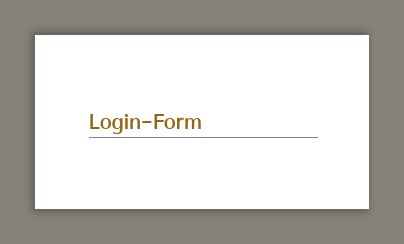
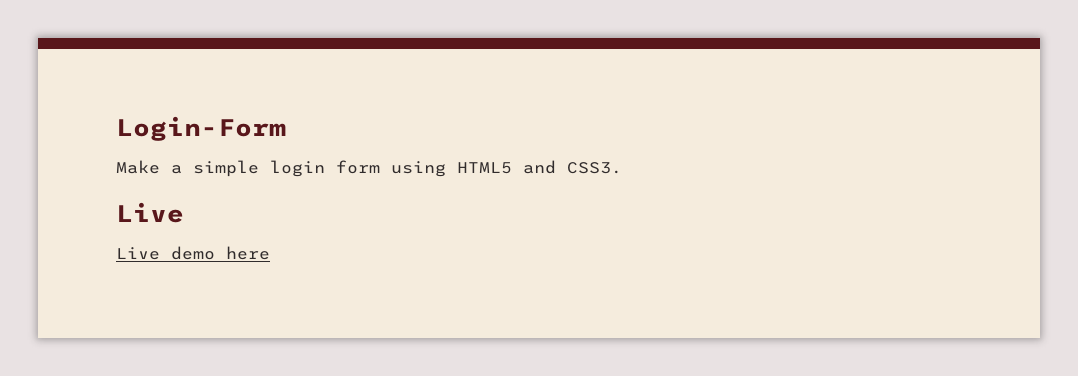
+ Make a simple login form using HTML5 and CSS3.
+ Live
+ Live demo here

